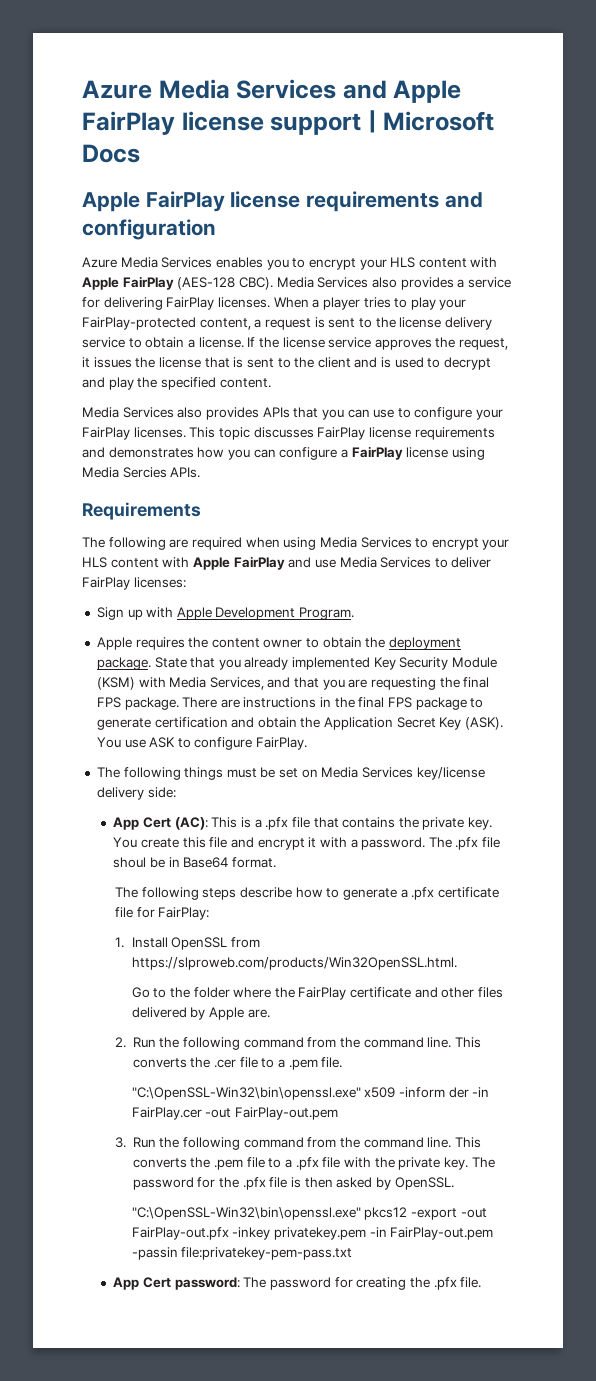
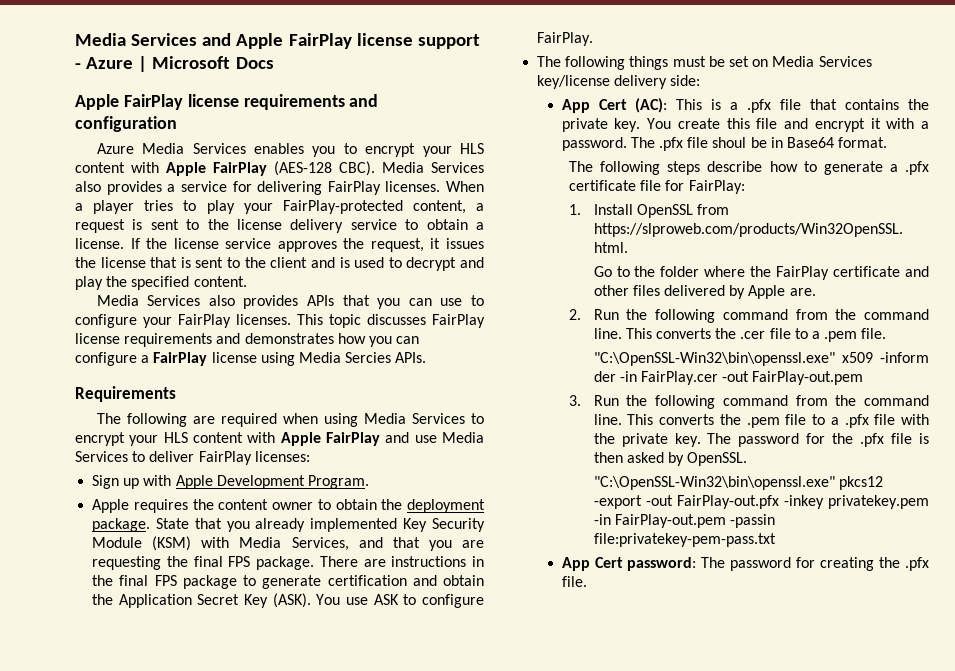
- Azure Media Services and Apple FairPlay license support | Microsoft Docs
+ Media Services and Apple FairPlay license support - Azure | Microsoft Docs

